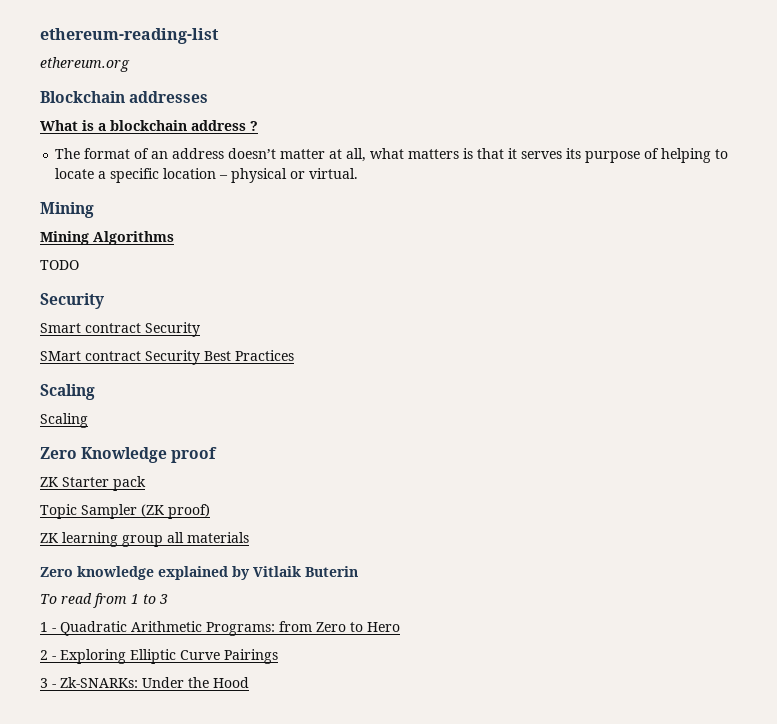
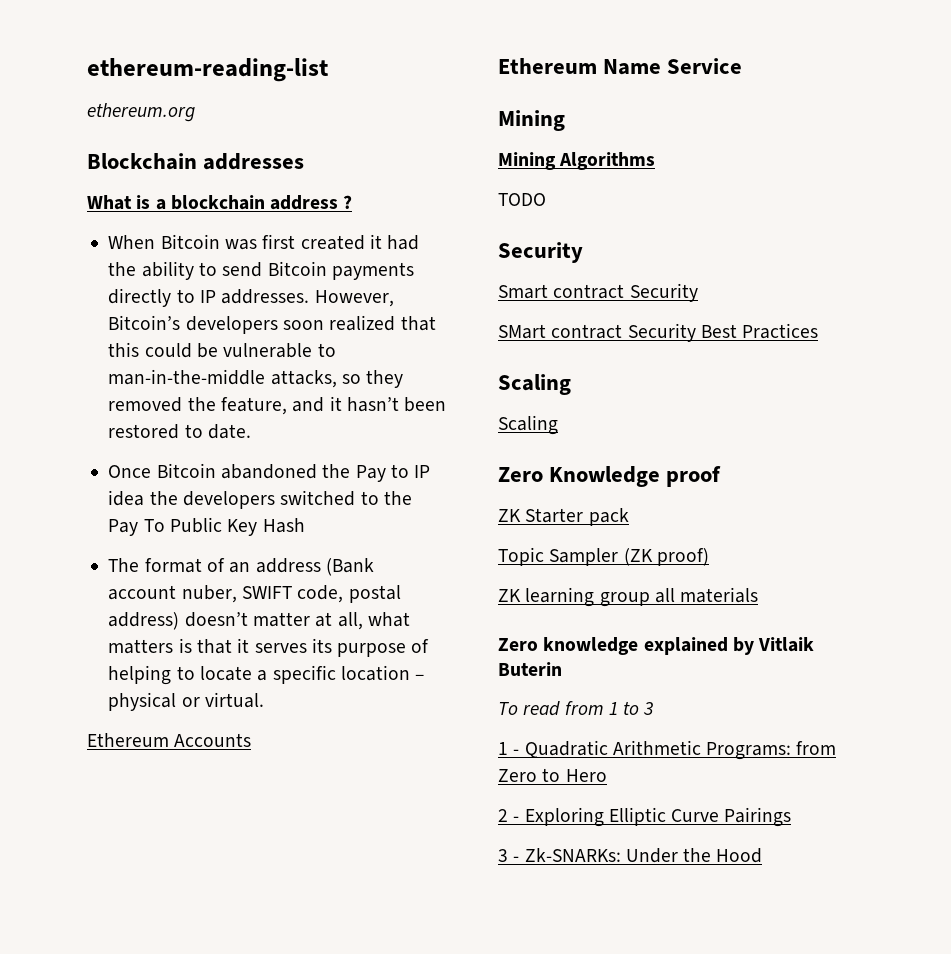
+ When Bitcoin was first created it had the ability to send Bitcoin payments directly to IP addresses. However, Bitcoin’s developers soon realized that this could be vulnerable to man-in-the-middle attacks, so they removed the feature, and it hasn’t been restored to date.
+ Once Bitcoin abandoned the Pay to IP idea the developers switched to the Pay To Public Key Hash
- The format of an address doesn’t matter at all, what matters is that it serves its purpose of helping to locate a specific location – physical or virtual.
+ The format of an address (Bank account nuber, SWIFT code, postal address) doesn’t matter at all, what matters is that it serves its purpose of helping to locate a specific location – physical or virtual.
+ Ethereum Accounts
+ Ethereum Name Service

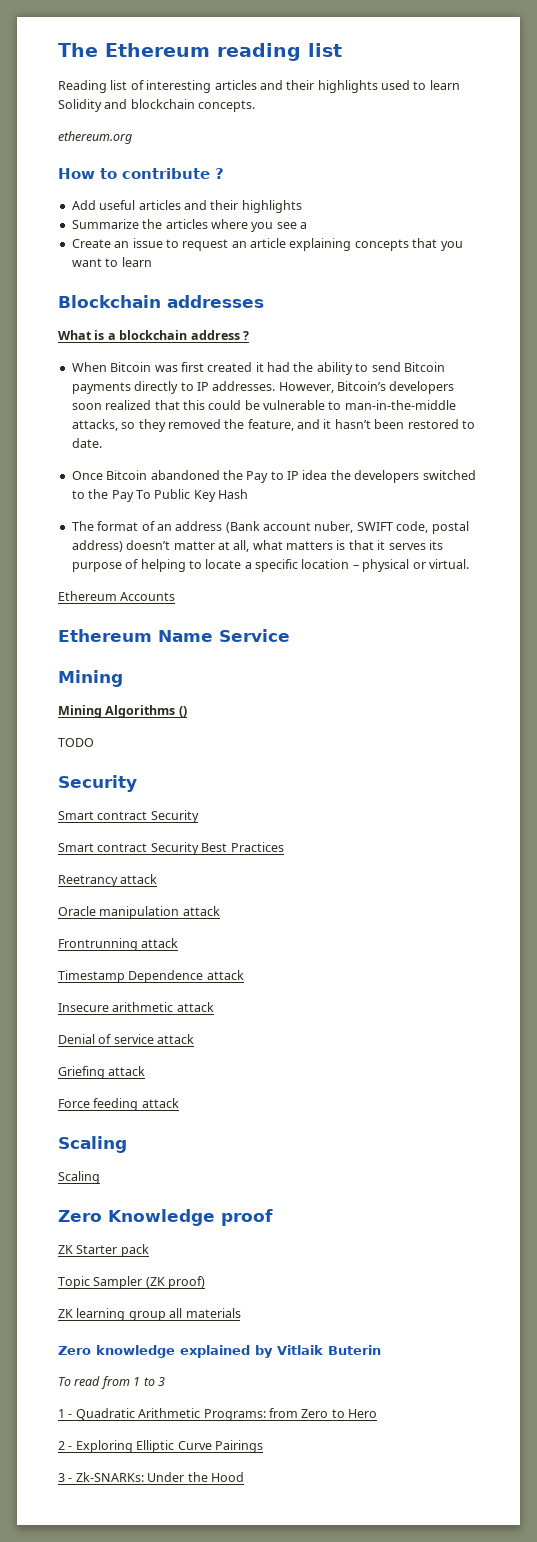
- ethereum-reading-list
+ The Ethereum reading list
+ Reading list of interesting articles and their highlights used to learn Solidity and blockchain concepts.
  ethereum.org
+ How to contribute ?
+ Add useful articles and their highlights
+ Summarize the articles where you see a
+ Create an issue to request an article explaining concepts that you want to learn
- Mining Algorithms
+ Mining Algorithms ()
- SMart contract Security Best Practices
+ Smart contract Security Best Practices
+ Reetrancy attack
+ Oracle manipulation attack
+ Frontrunning attack
+ Timestamp Dependence attack
+ Insecure arithmetic attack
+ Denial of service attack
+ Griefing attack
+ Force feeding attack

